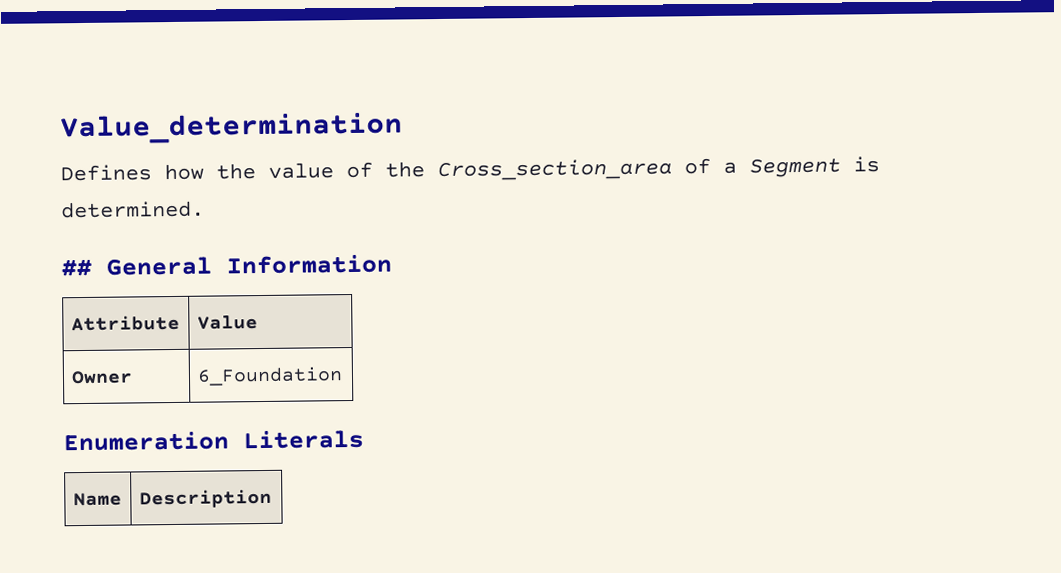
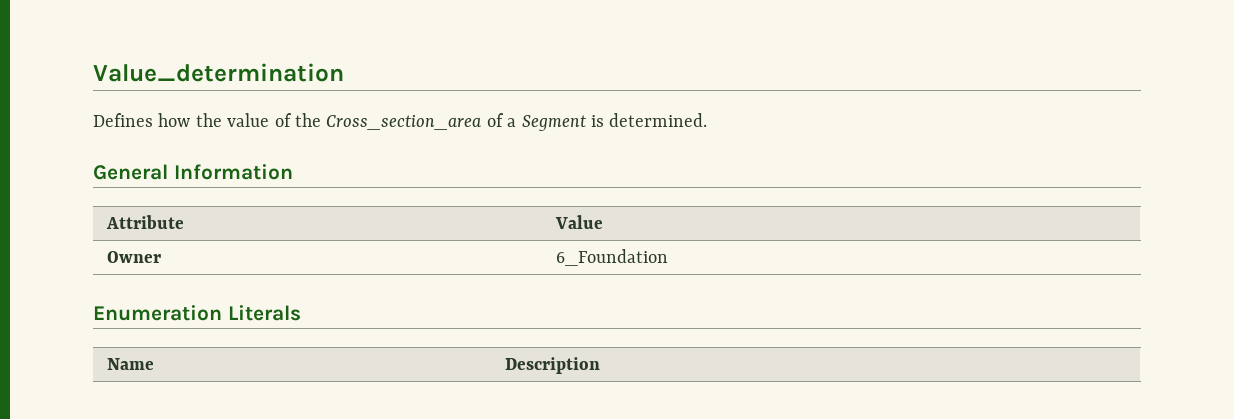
- ## General Information
+ General Information

